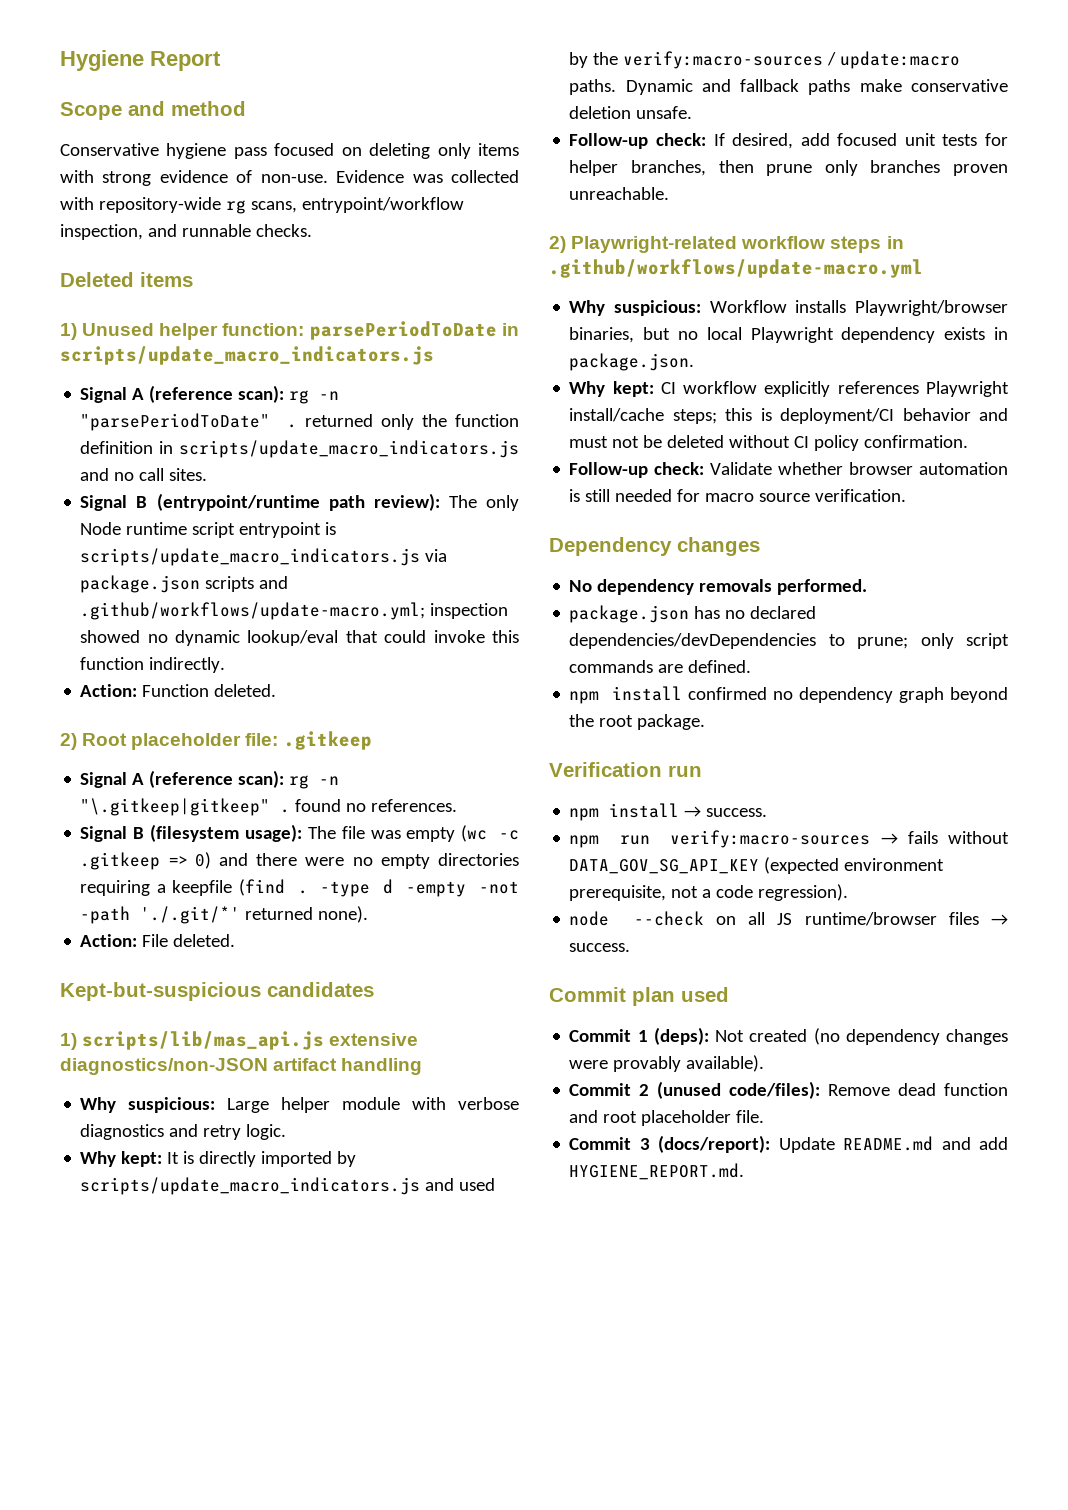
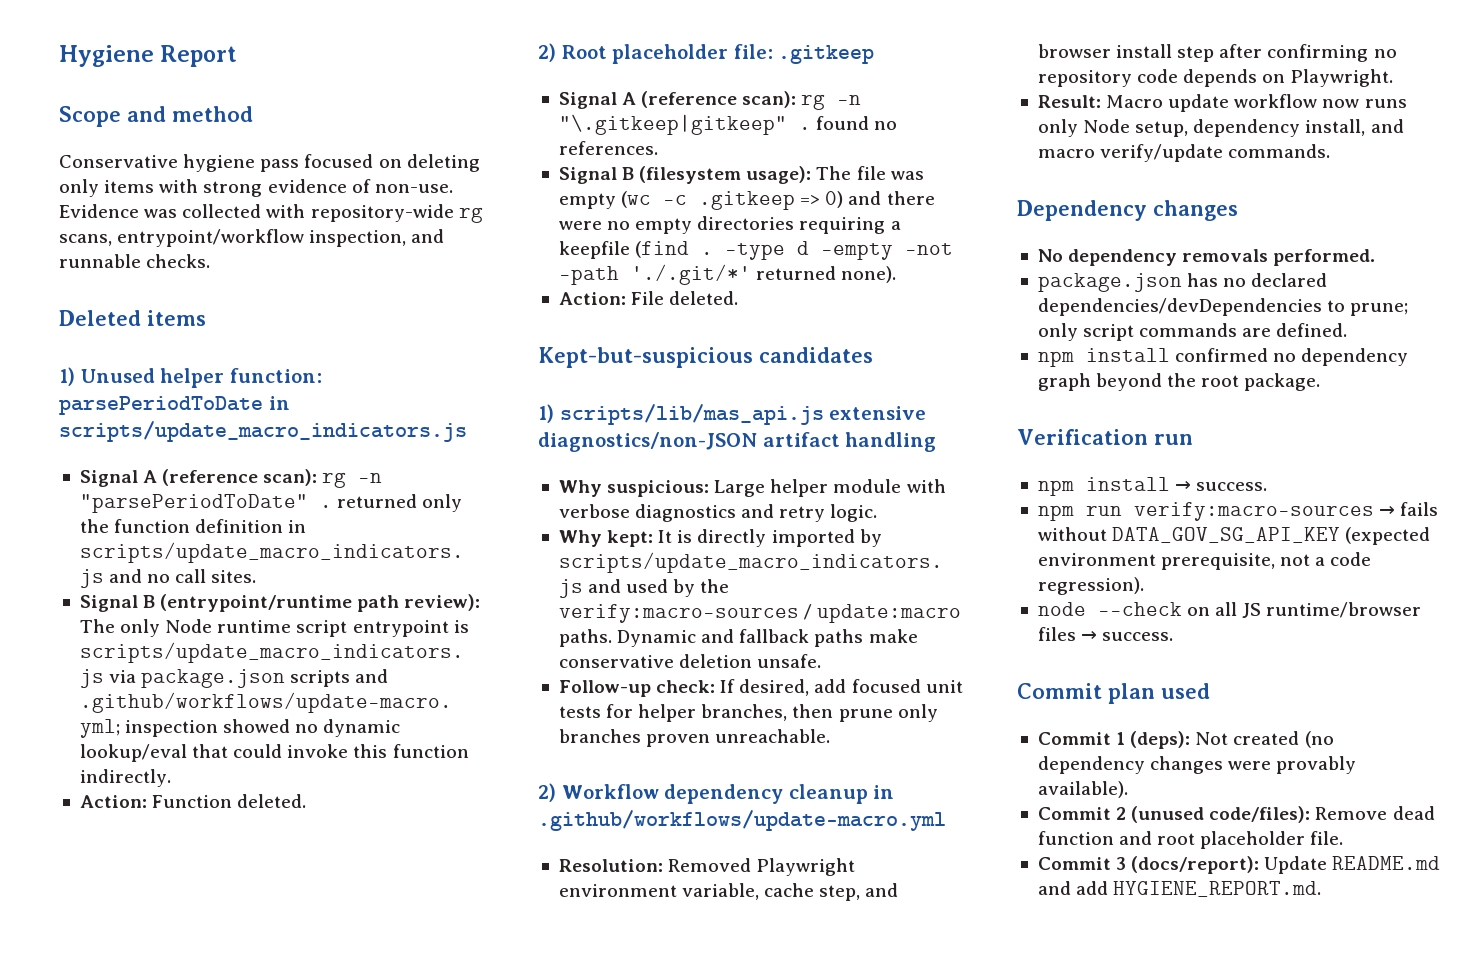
- 2) Playwright-related workflow steps in .github/workflows/update-macro.yml
+ 2) Workflow dependency cleanup in .github/workflows/update-macro.yml
- Why suspicious: Workflow installs Playwright/browser binaries, but no local Playwright dependency exists in package.json.
- Why kept: CI workflow explicitly references Playwright install/cache steps; this is deployment/CI behavior and must not be deleted without CI policy confirmation.
- Follow-up check: Validate whether browser automation is still needed for macro source verification.
+ Resolution: Removed Playwright environment variable, cache step, and browser install step after confirming no repository code depends on Playwright.
+ Result: Macro update workflow now runs only Node setup, dependency install, and macro verify/update commands.

